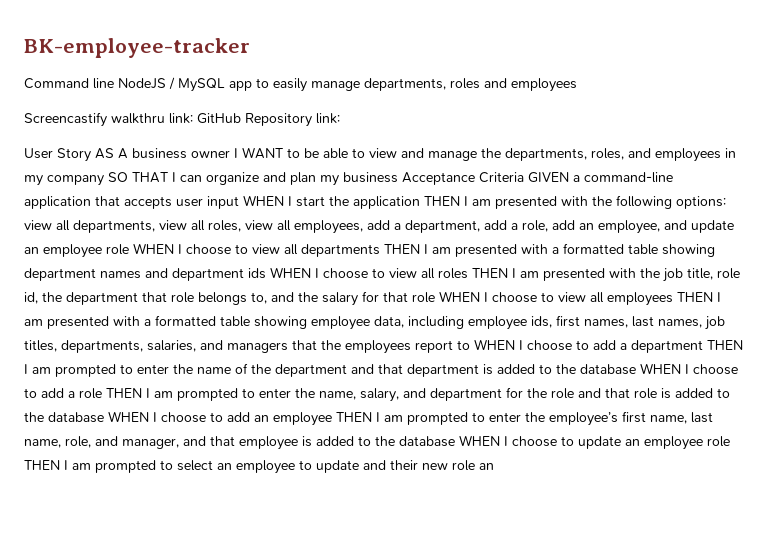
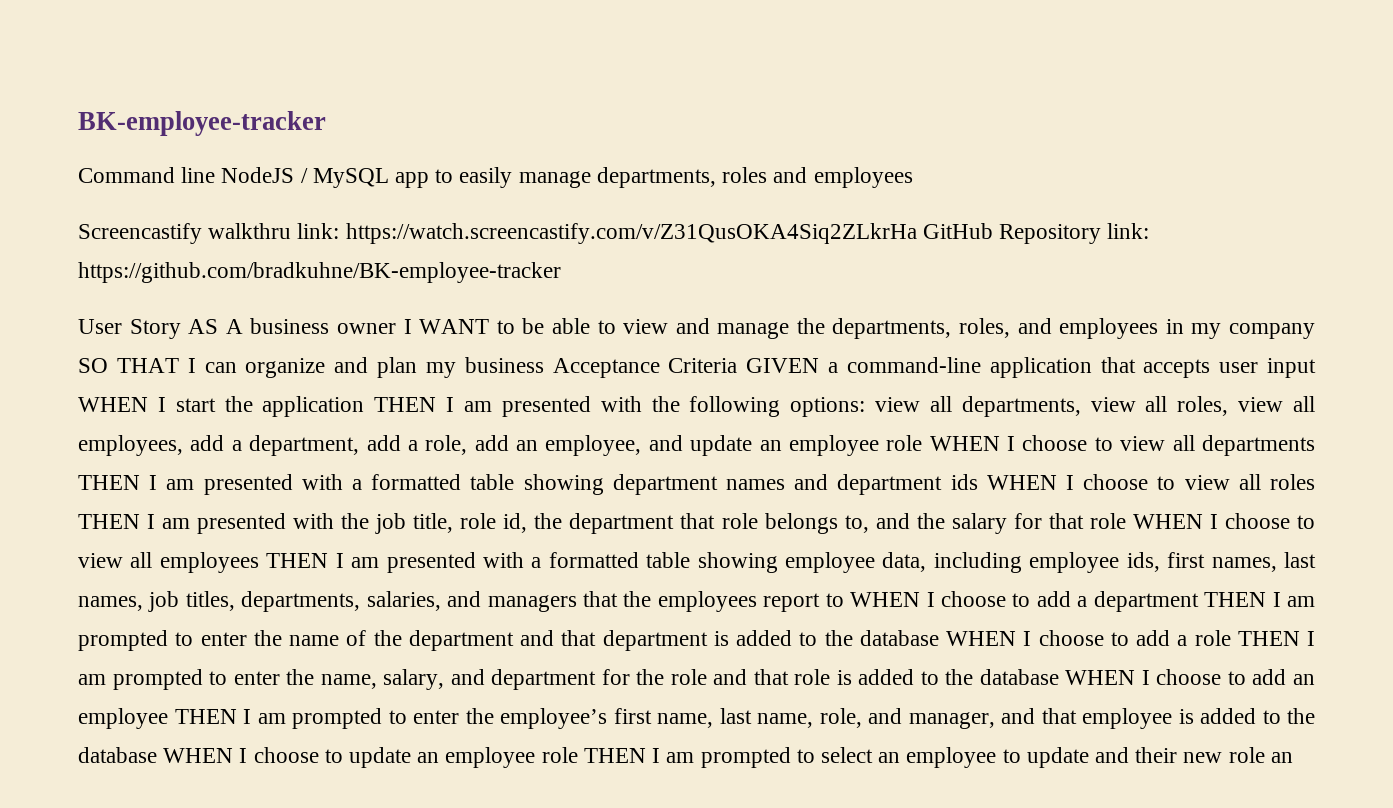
- Screencastify walkthru link: GitHub Repository link:
+ Screencastify walkthru link: https://watch.screencastify.com/v/Z31QusOKA4Siq2ZLkrHa GitHub Repository link: https://github.com/bradkuhne/BK-employee-tracker

